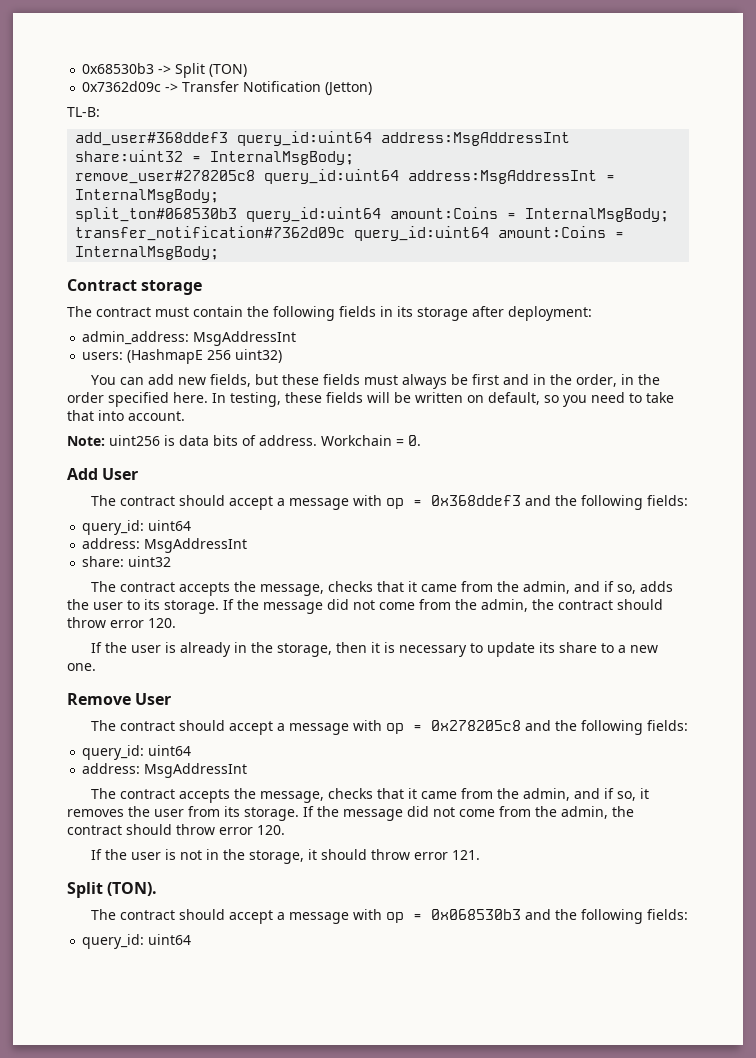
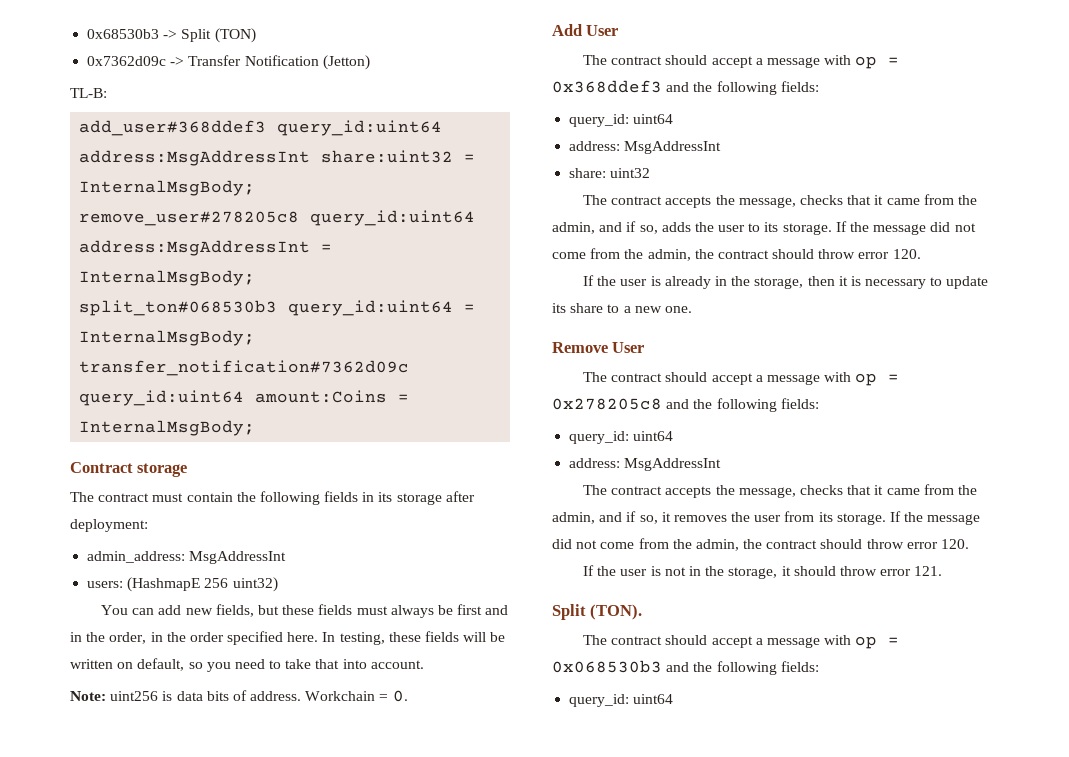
- split_ton#068530b3 query_id:uint64 amount:Coins = InternalMsgBody;
+ split_ton#068530b3 query_id:uint64 = InternalMsgBody;

